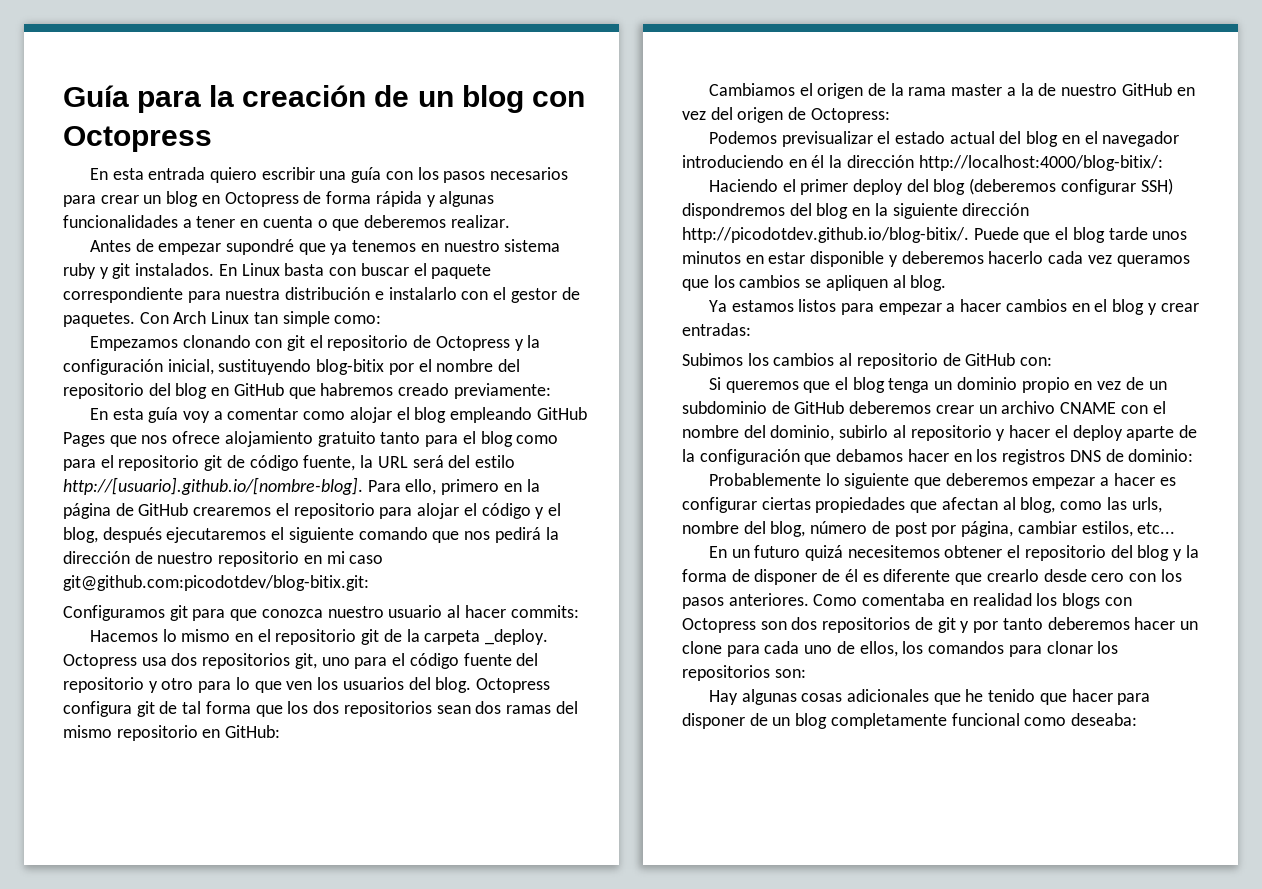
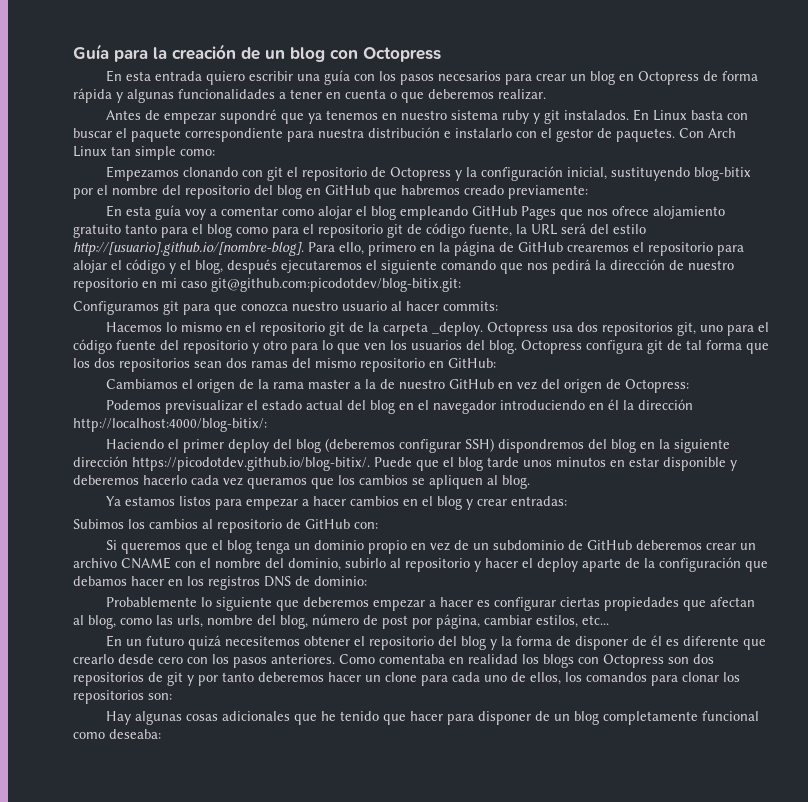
- Haciendo el primer deploy del blog (deberemos configurar SSH) dispondremos del blog en la siguiente dirección http://picodotdev.github.io/blog-bitix/. Puede que el blog tarde unos minutos en estar disponible y deberemos hacerlo cada vez queramos que los cambios se apliquen al blog.
+ Haciendo el primer deploy del blog (deberemos configurar SSH) dispondremos del blog en la siguiente dirección https://picodotdev.github.io/blog-bitix/. Puede que el blog tarde unos minutos en estar disponible y deberemos hacerlo cada vez queramos que los cambios se apliquen al blog.

